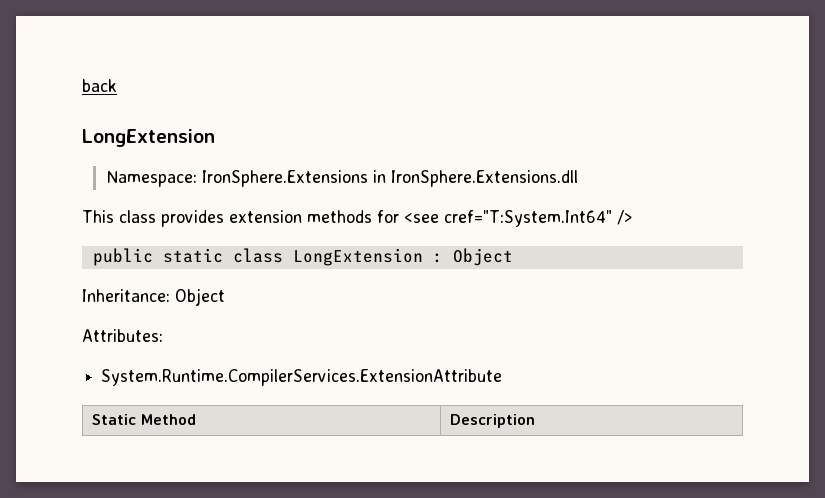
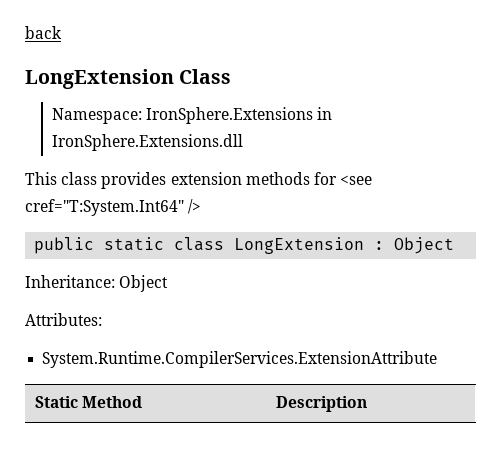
  back
- LongExtension
+ LongExtension Class

